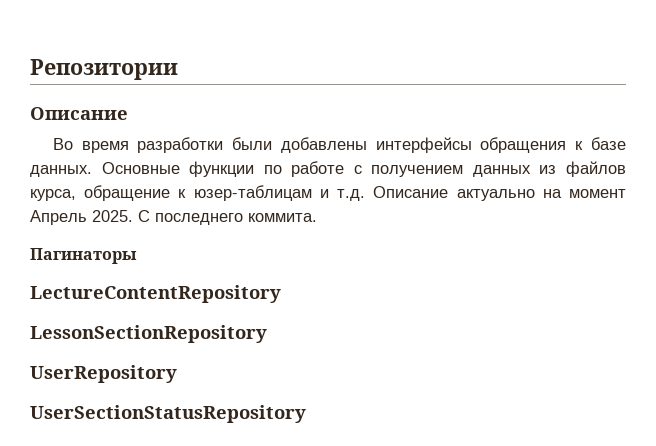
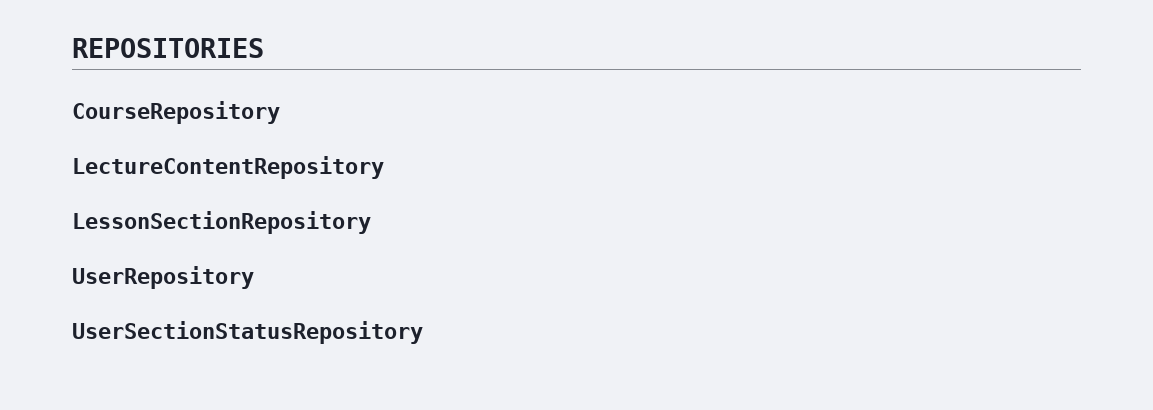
- Репозитории
- Описание
- Во время разработки были добавлены интерфейсы обращения к базе данных. Основные функции по работе с получением данных из файлов курса, обращение к юзер-таблицам и т.д. Описание актуально на момент Апрель 2025. С последнего коммита.
- Пагинаторы
+ REPOSITORIES
+ CourseRepository

